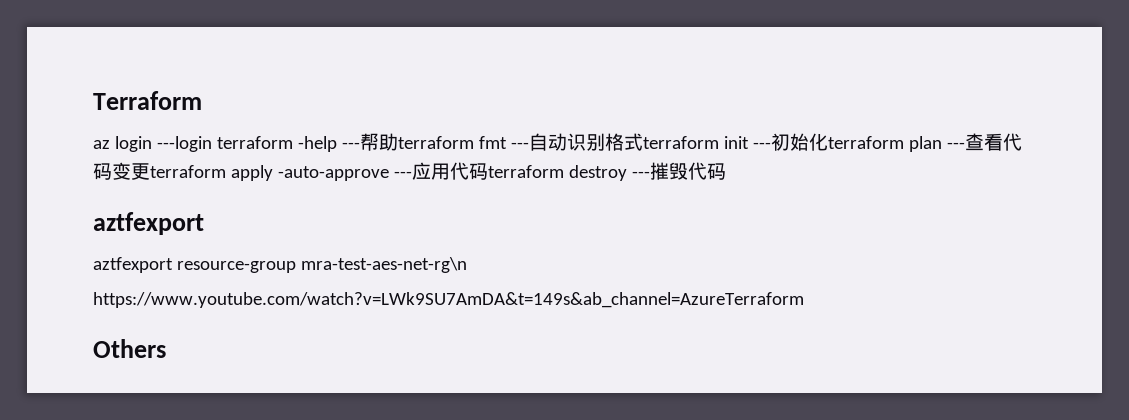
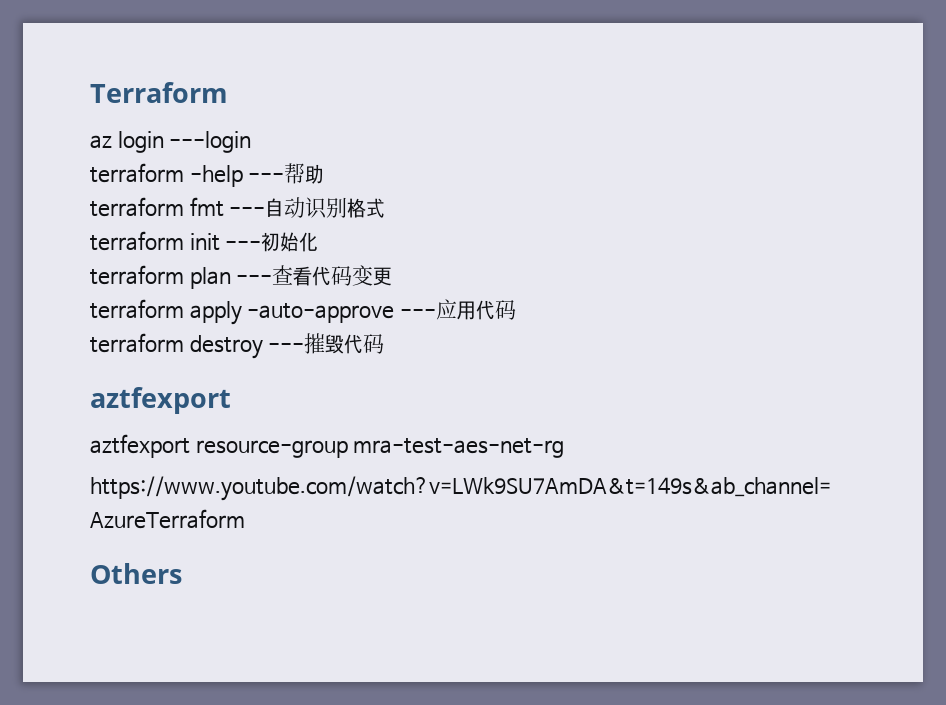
- az login ---login terraform -help ---帮助terraform fmt ---自动识别格式terraform init ---初始化terraform plan ---查看代码变更terraform apply -auto-approve ---应用代码terraform destroy ---摧毁代码
+ az login ---login
+ terraform -help ---帮助
+ terraform fmt ---自动识别格式
+ terraform init ---初始化
+ terraform plan ---查看代码变更
+ terraform apply -auto-approve ---应用代码
+ terraform destroy ---摧毁代码
- aztfexport resource-group mra-test-aes-net-rg\n
+ aztfexport resource-group mra-test-aes-net-rg

